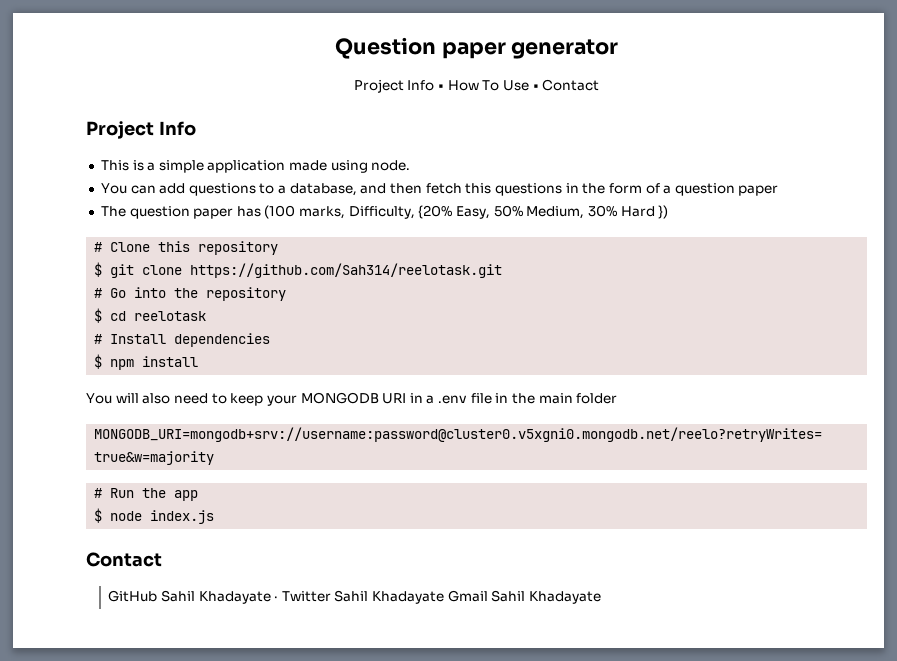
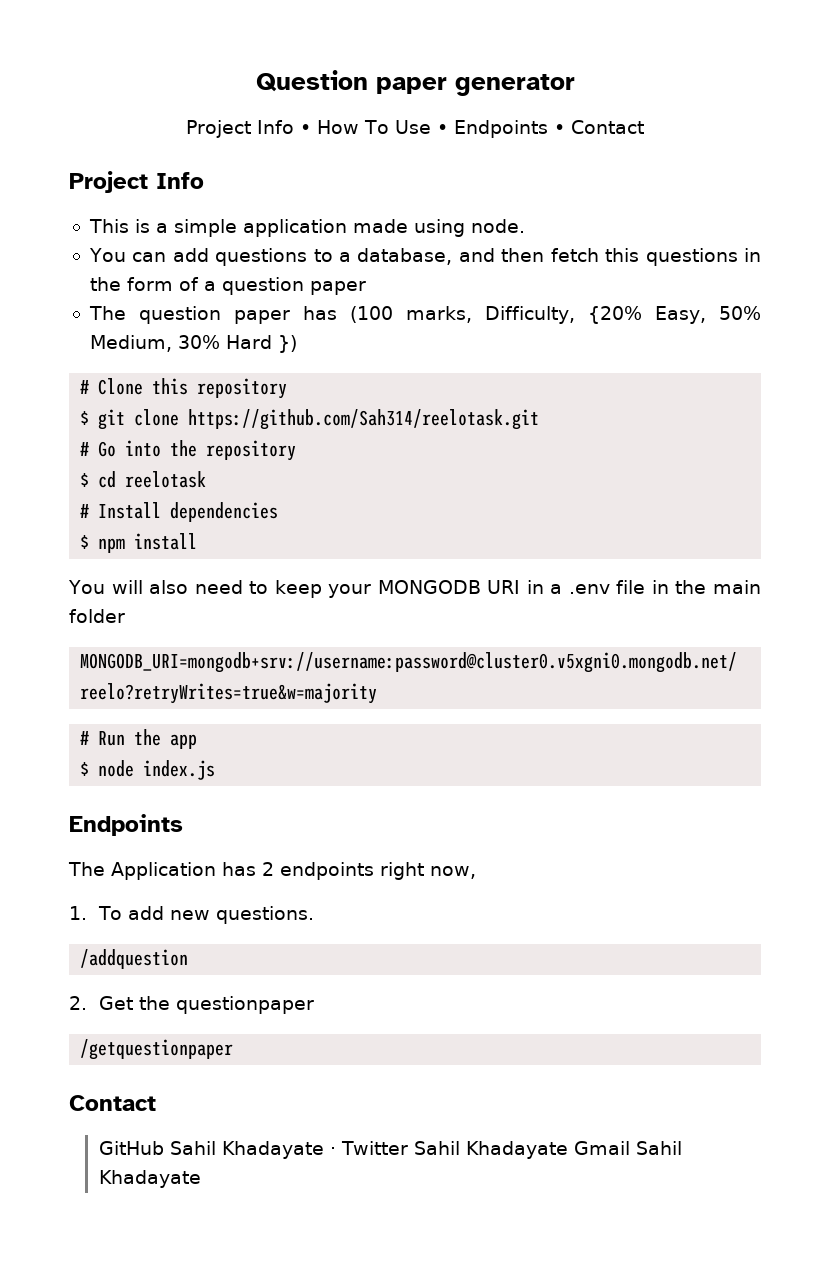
- Project Info • How To Use • Contact
+ Project Info • How To Use • Endpoints • Contact
  $ node index.js
+ Endpoints
+ The Application has 2 endpoints right now,
+ 1. To add new questions.
+ /addquestion
+ 2. Get the questionpaper
+ /getquestionpaper

